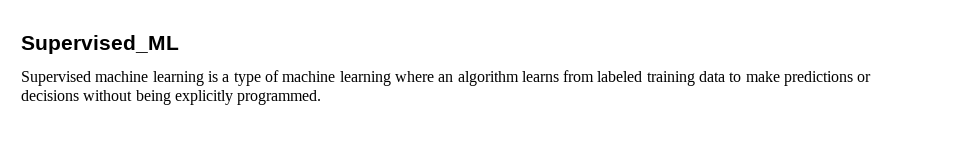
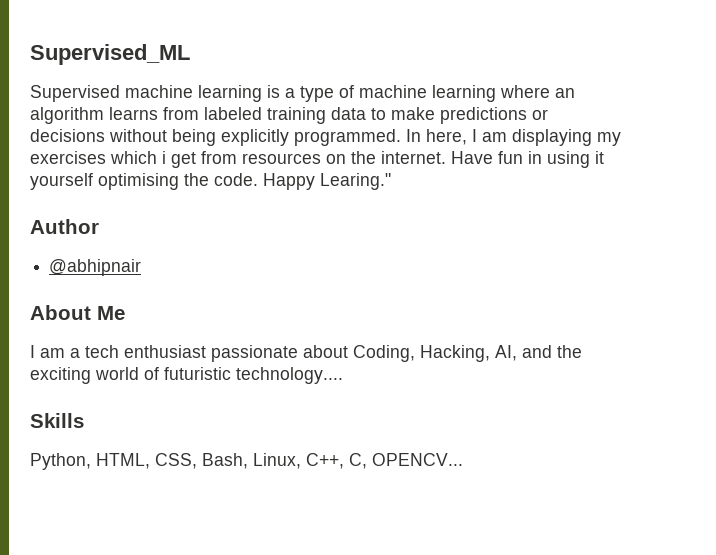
+ In here, I am displaying my exercises which i get from resources on the internet. Have fun in using it yourself optimising the code. Happy Learing."
+ Author
+ @abhipnair
+ About Me
+ I am a tech enthusiast passionate about Coding, Hacking, AI, and the exciting world of futuristic technology....
+ Skills
+ Python, HTML, CSS, Bash, Linux, C++, C, OPENCV...

